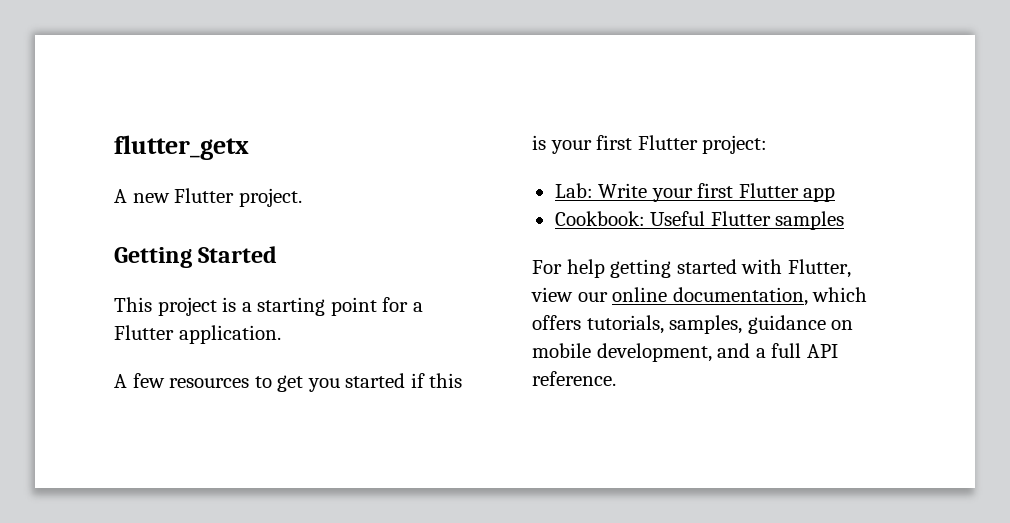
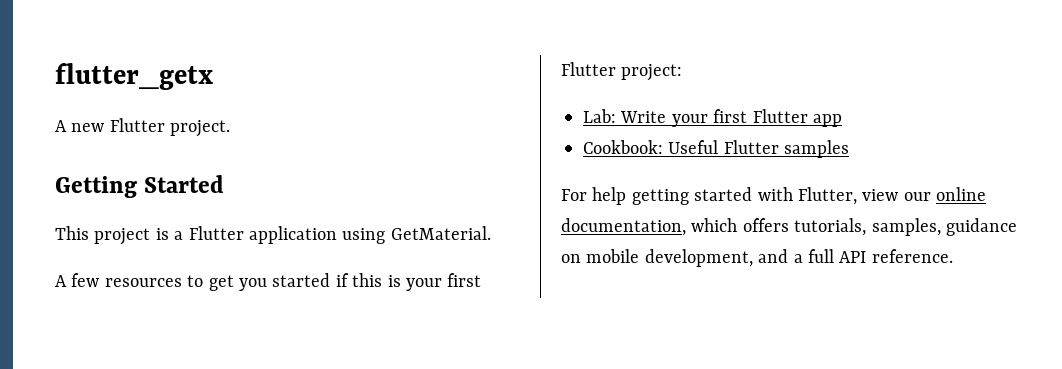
- This project is a starting point for a Flutter application.
+ This project is a Flutter application using GetMaterial.

